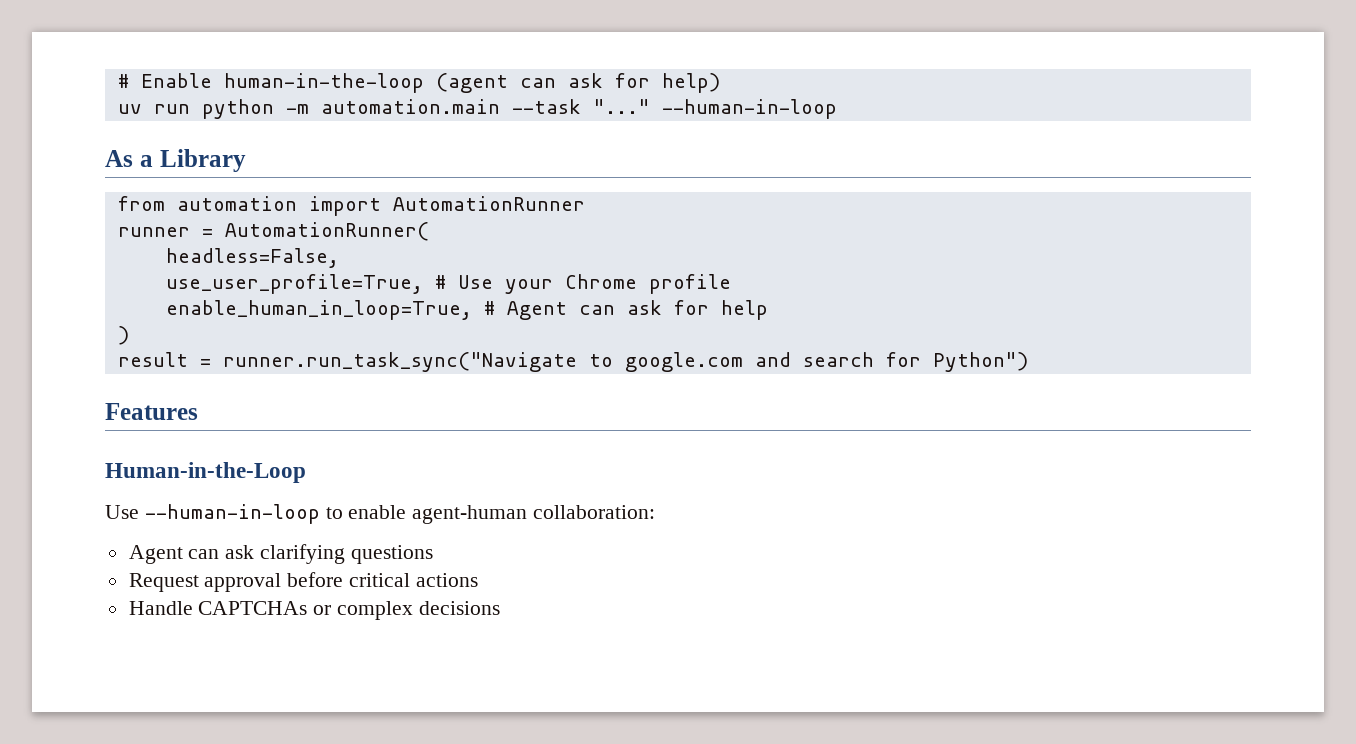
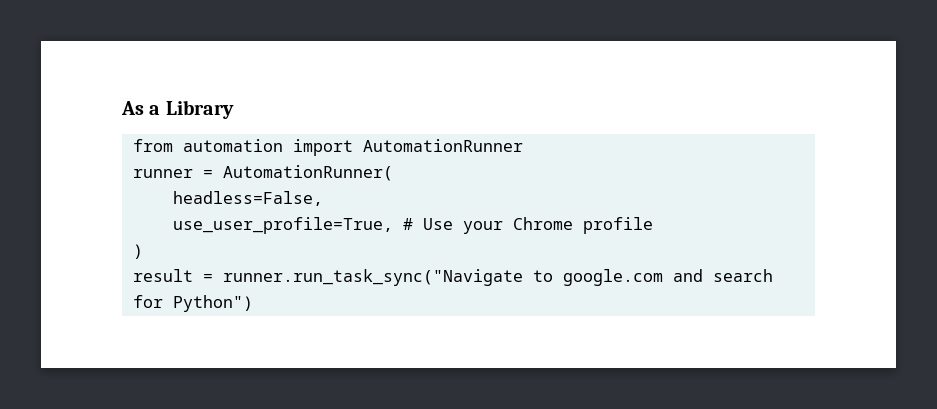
- # Enable human-in-the-loop (agent can ask for help)
- uv run python -m automation.main --task "..." --human-in-loop
- enable_human_in_loop=True, # Agent can ask for help
- Features
- Human-in-the-Loop
- Use --human-in-loop to enable agent-human collaboration:
- Agent can ask clarifying questions
- Request approval before critical actions
- Handle CAPTCHAs or complex decisions

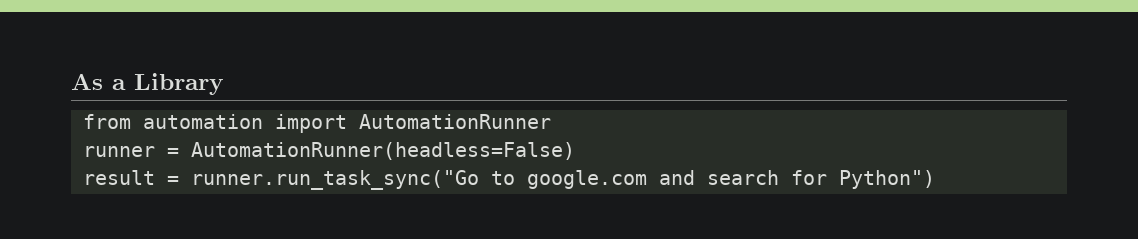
- runner = AutomationRunner(
- headless=False,
- use_user_profile=True, # Use your Chrome profile
- )
+ runner = AutomationRunner(headless=False)
- result = runner.run_task_sync("Navigate to google.com and search for Python")
+ result = runner.run_task_sync("Go to google.com and search for Python")

